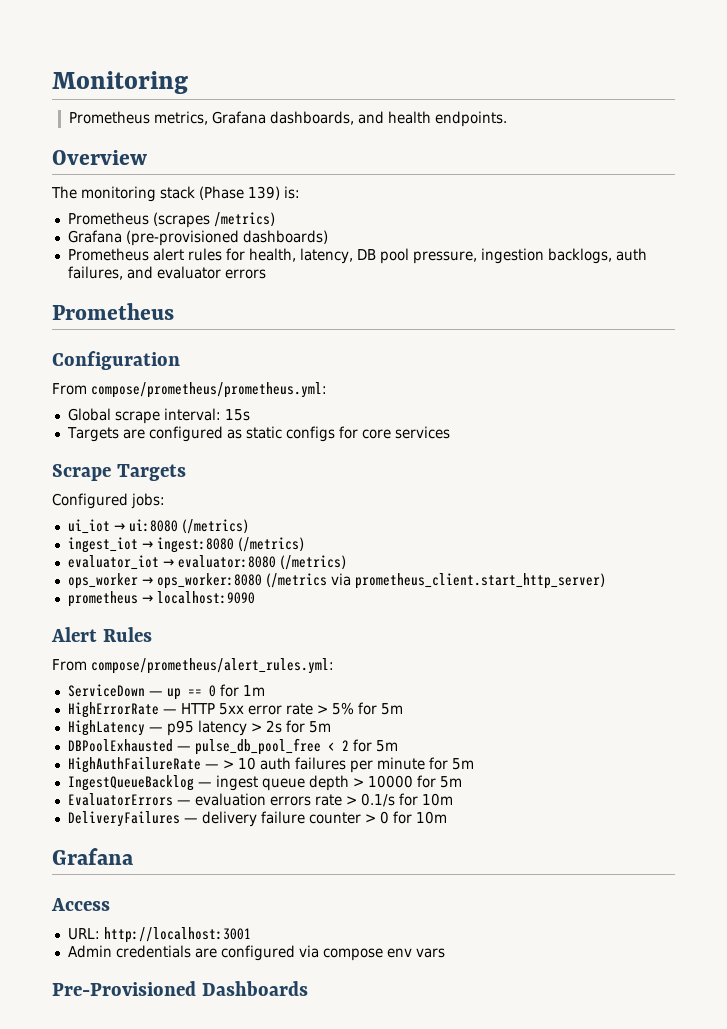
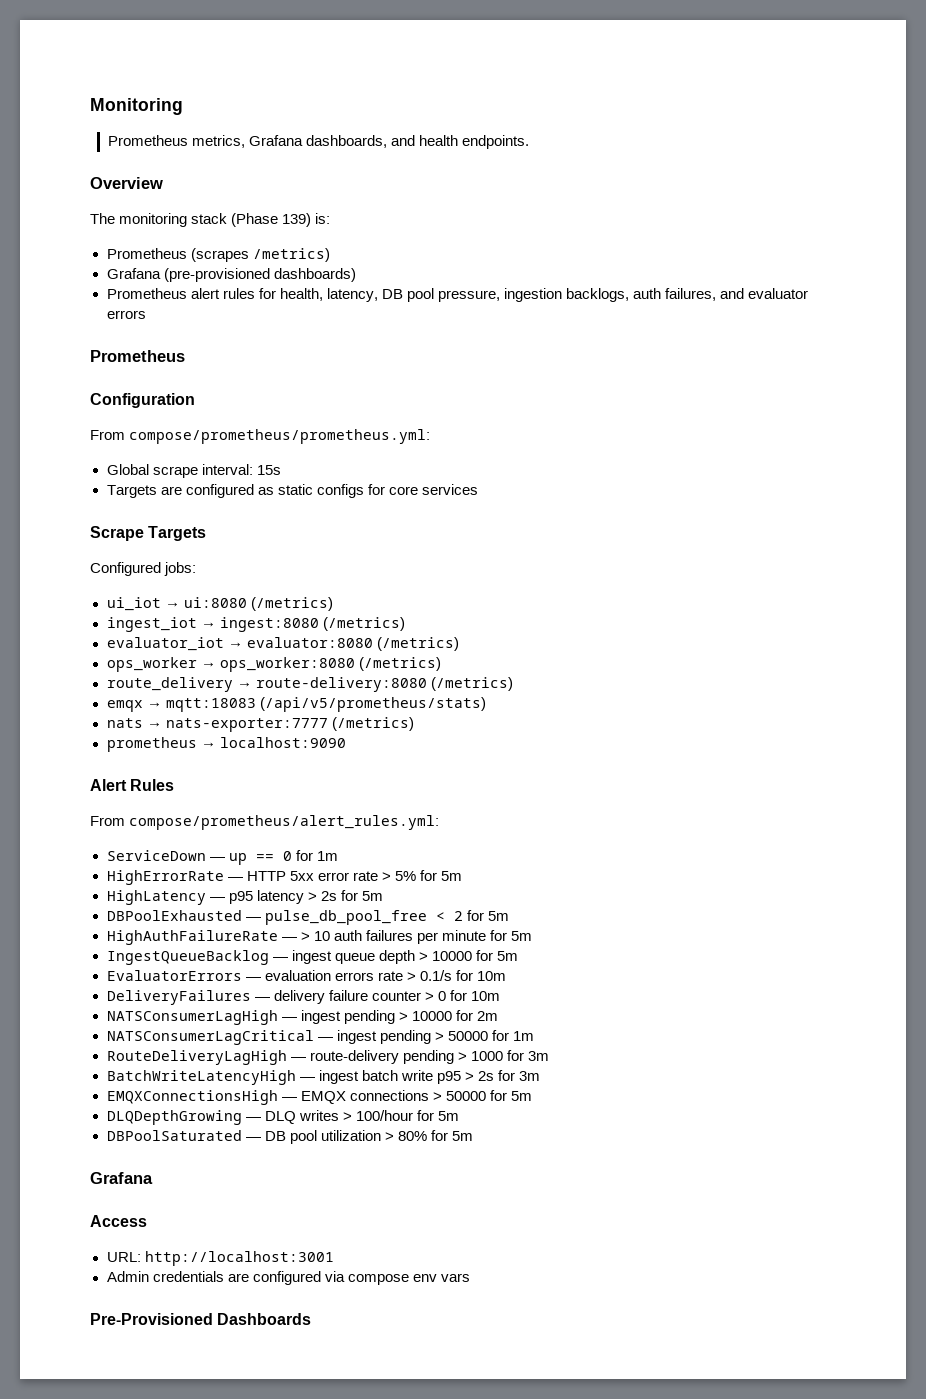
- ops_worker → ops_worker:8080 (/metrics via prometheus_client.start_http_server)
+ ops_worker → ops_worker:8080 (/metrics)
+ route_delivery → route-delivery:8080 (/metrics)
+ emqx → mqtt:18083 (/api/v5/prometheus/stats)
+ nats → nats-exporter:7777 (/metrics)
+ NATSConsumerLagHigh — ingest pending > 10000 for 2m
+ NATSConsumerLagCritical — ingest pending > 50000 for 1m
+ RouteDeliveryLagHigh — route-delivery pending > 1000 for 3m
+ BatchWriteLatencyHigh — ingest batch write p95 > 2s for 3m
+ EMQXConnectionsHigh — EMQX connections > 50000 for 5m
+ DLQDepthGrowing — DLQ writes > 100/hour for 5m
+ DBPoolSaturated — DB pool utilization > 80% for 5m

